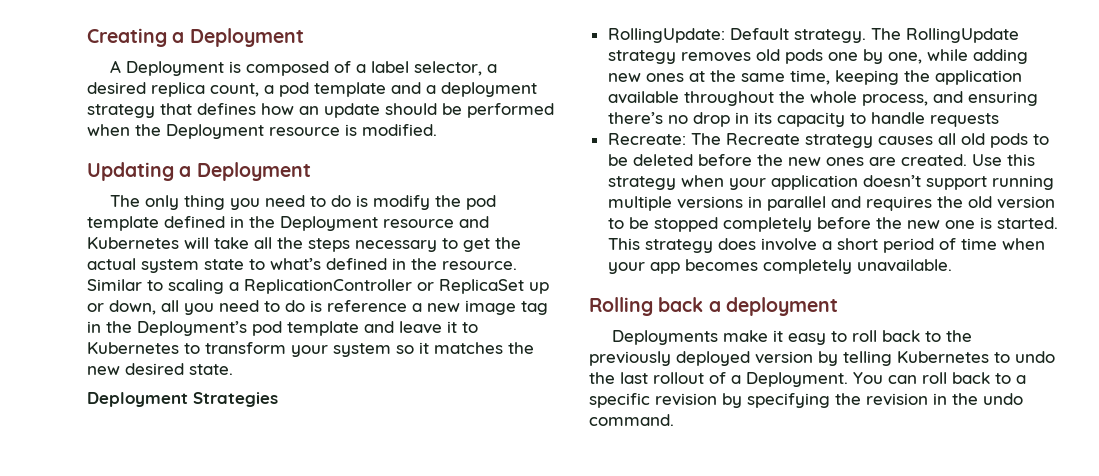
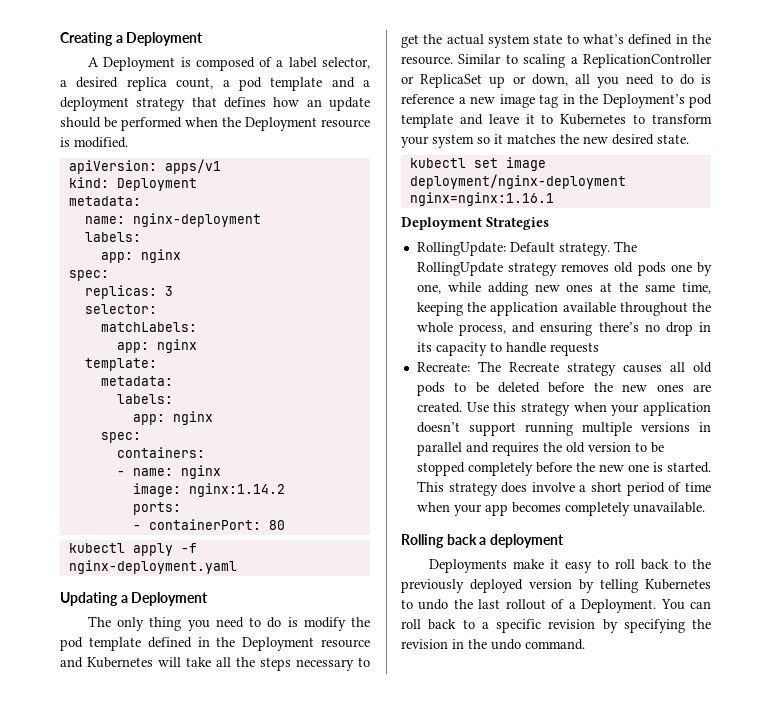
+ apiVersion: apps/v1
+ kind: Deployment
+ metadata:
+ name: nginx-deployment
+ labels:
+ app: nginx
+ spec:
+ replicas: 3
+ selector:
+ matchLabels:
+ app: nginx
+ template:
+ metadata:
+ labels:
+ app: nginx
+ spec:
+ containers:
+ - name: nginx
+ image: nginx:1.14.2
+ ports:
+ - containerPort: 80
+ kubectl apply -f nginx-deployment.yaml
+ kubectl set image deployment/nginx-deployment nginx=nginx:1.16.1

